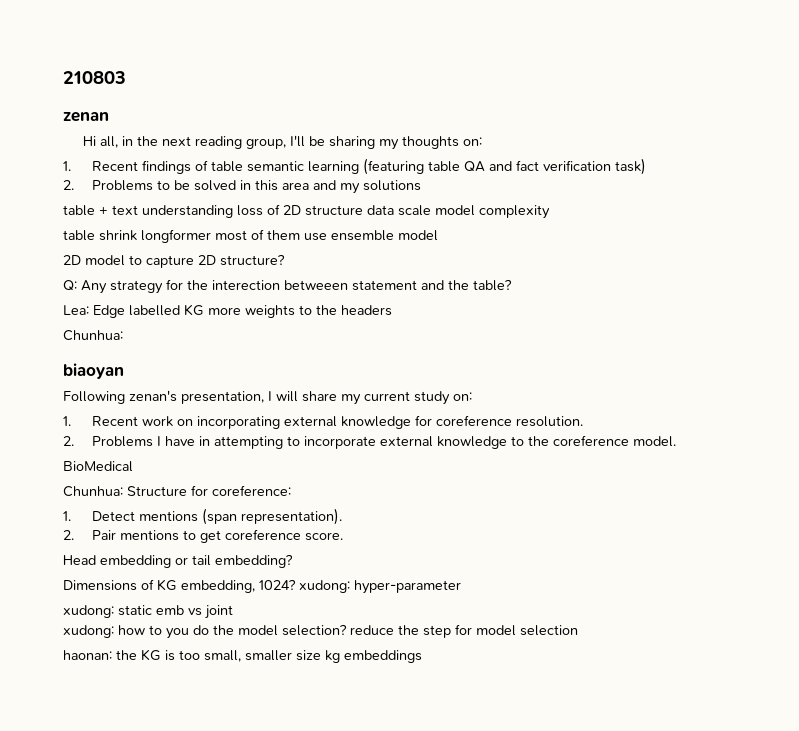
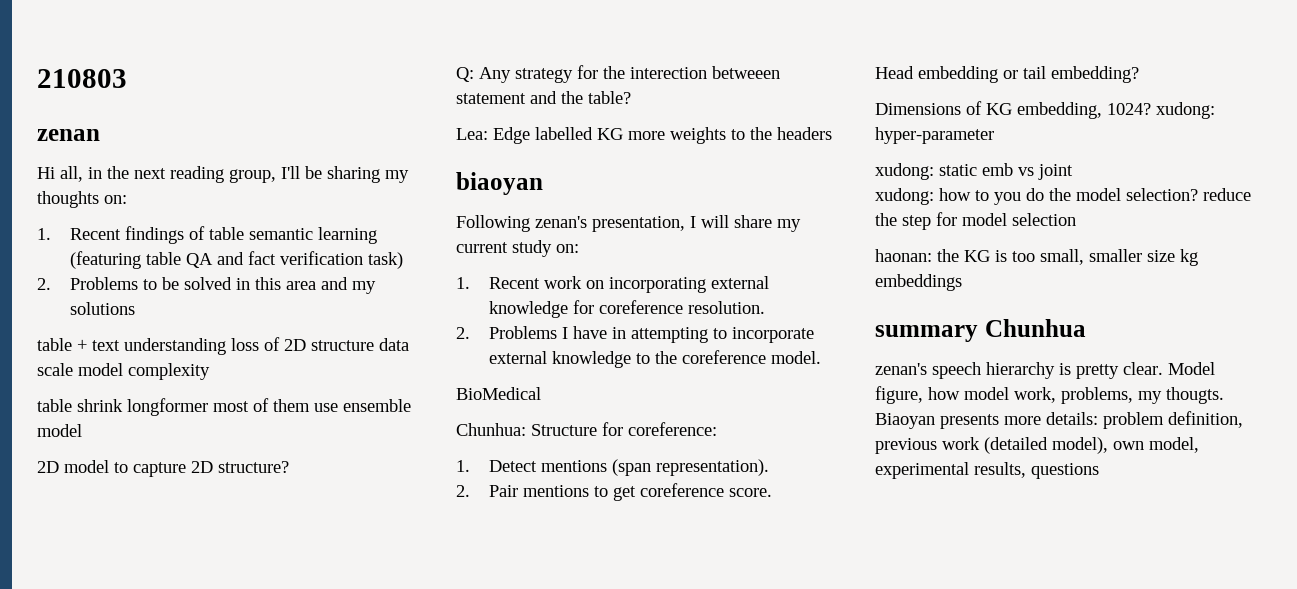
  Lea: Edge labelled KG more weights to the headers
- Chunhua:
+ summary Chunhua
+ zenan's speech hierarchy is pretty clear. Model figure, how model work, problems, my thougts. Biaoyan presents more details: problem definition, previous work (detailed model), own model, experimental results, questions

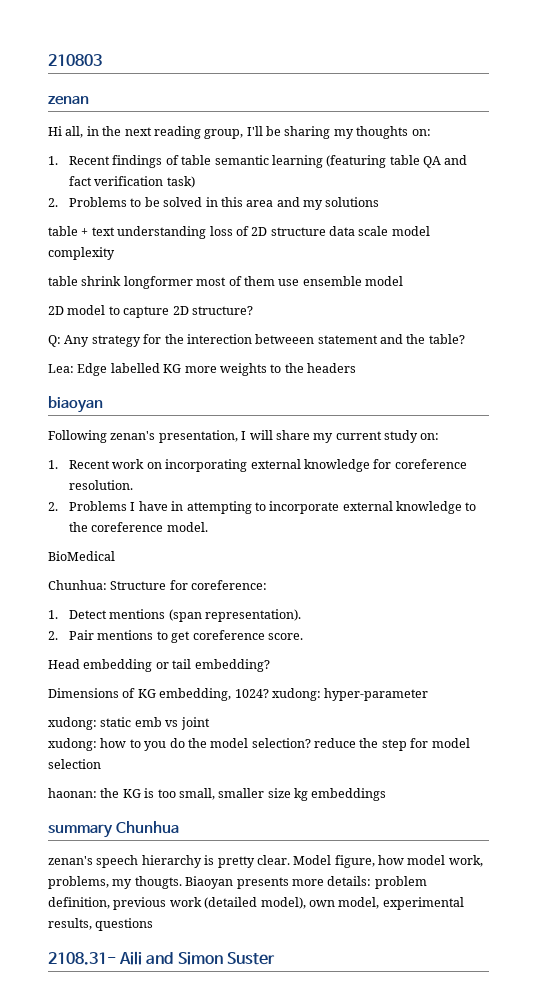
+ 2108.31- Aili and Simon Suster

